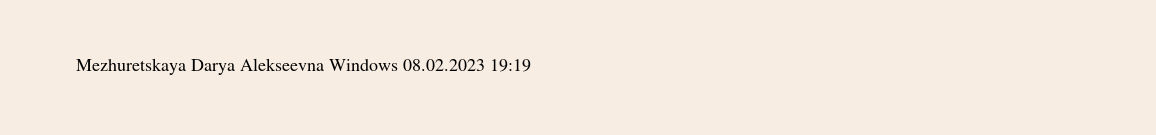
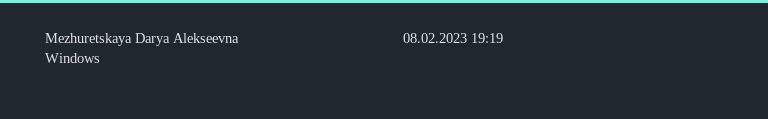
- Mezhuretskaya Darya Alekseevna Windows 08.02.2023 19:19
+ Mezhuretskaya Darya Alekseevna
+ Windows
+ 08.02.2023 19:19

